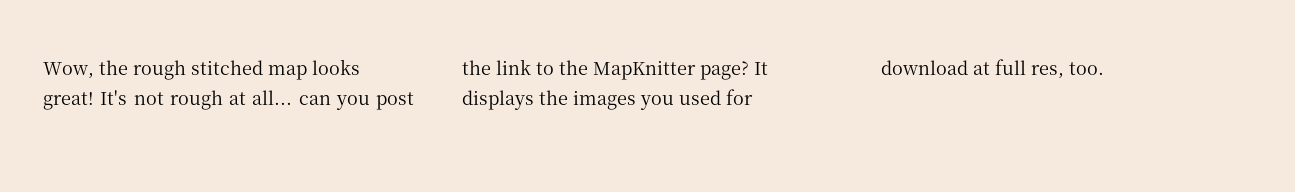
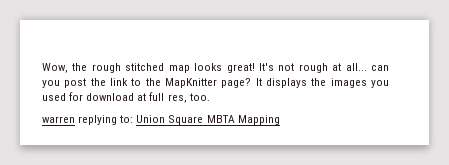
+ warren replying to: Union Square MBTA Mapping

